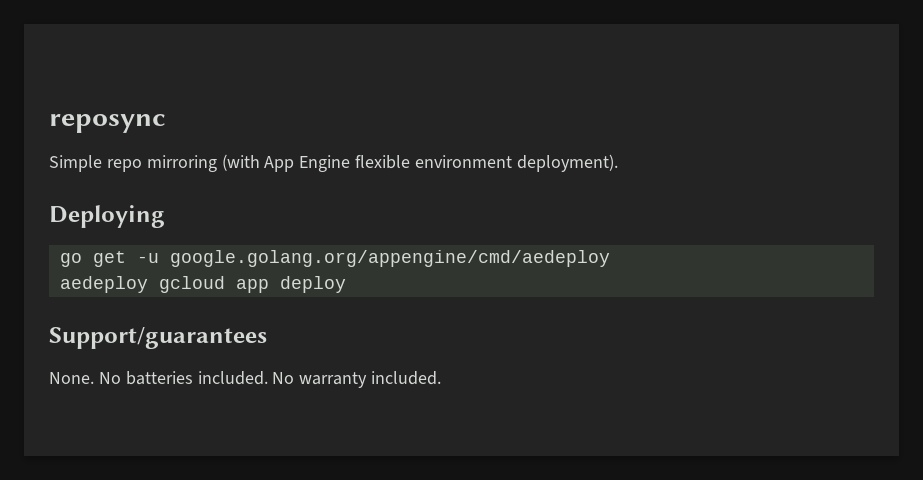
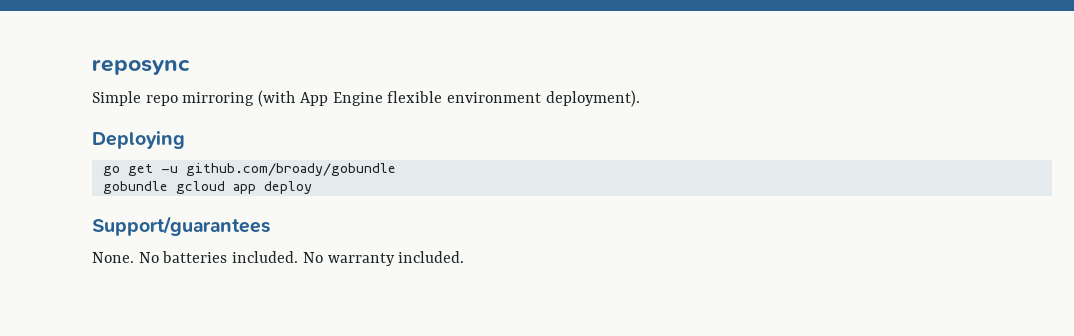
- go get -u google.golang.org/appengine/cmd/aedeploy
- aedeploy gcloud app deploy
+ go get -u github.com/broady/gobundle
+ gobundle gcloud app deploy

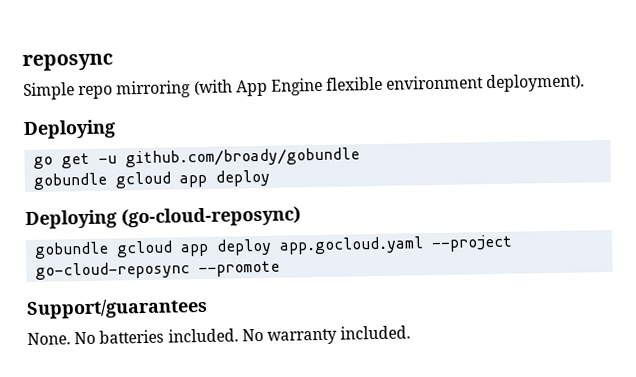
+ Deploying (go-cloud-reposync)
+ gobundle gcloud app deploy app.gocloud.yaml --project go-cloud-reposync --promote

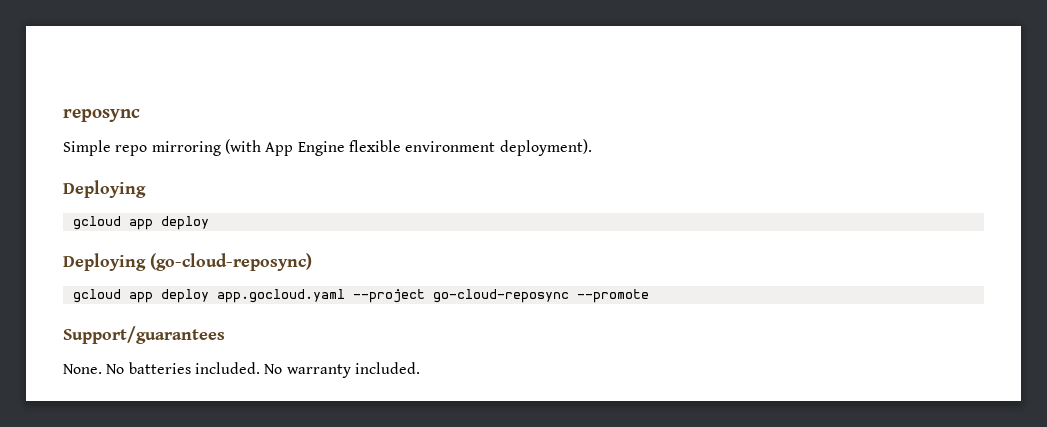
  Simple repo mirroring (with App Engine flexible environment deployment).
  Deploying
- go get -u github.com/broady/gobundle
- gobundle gcloud app deploy
+ gcloud app deploy
- gobundle gcloud app deploy app.gocloud.yaml --project go-cloud-reposync --promote
+ gcloud app deploy app.gocloud.yaml --project go-cloud-reposync --promote

